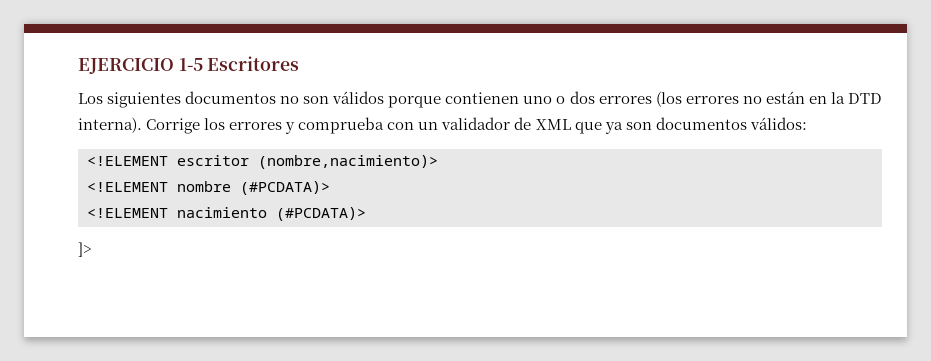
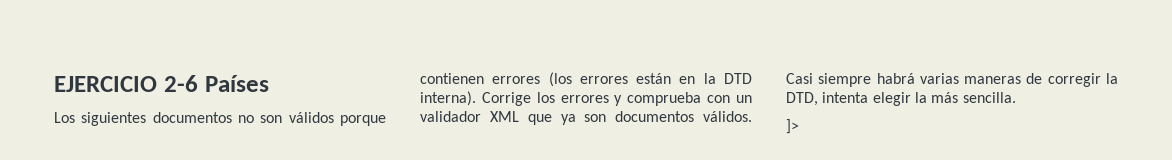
- EJERCICIO 1-5 Escritores
+ EJERCICIO 2-6 Países
- Los siguientes documentos no son válidos porque contienen uno o dos errores (los errores no están en la DTD interna).
+ Los siguientes documentos no son válidos porque contienen errores (los errores están en la DTD interna).
- Corrige los errores y comprueba con un validador de XML que ya son documentos válidos:
- <!ELEMENT escritor (nombre,nacimiento)>
- <!ELEMENT nombre (#PCDATA)>
- <!ELEMENT nacimiento (#PCDATA)>
+ Corrige los errores y comprueba con un validador XML que ya son documentos válidos. Casi siempre habrá varias maneras de corregir la DTD, intenta elegir la más sencilla.

